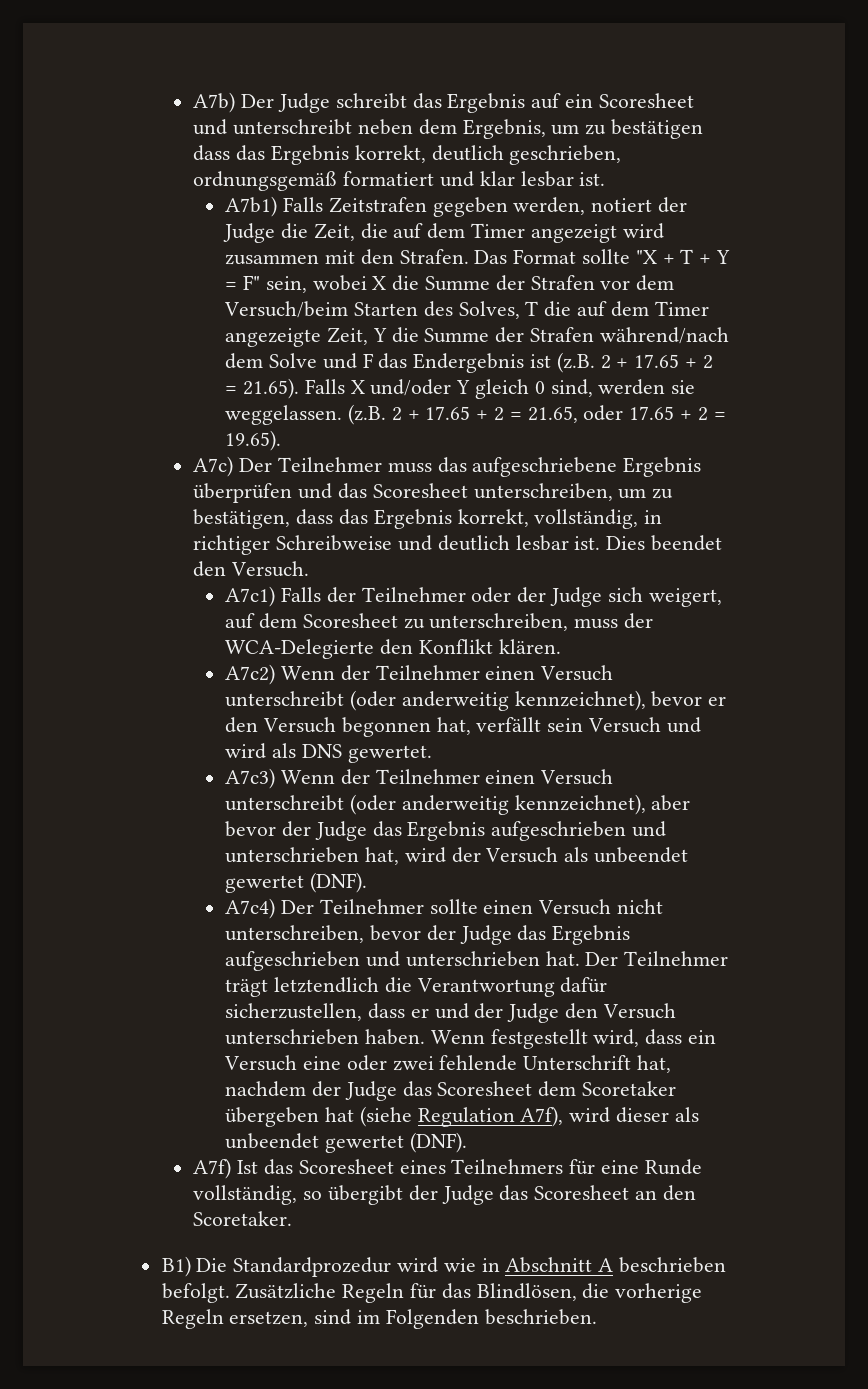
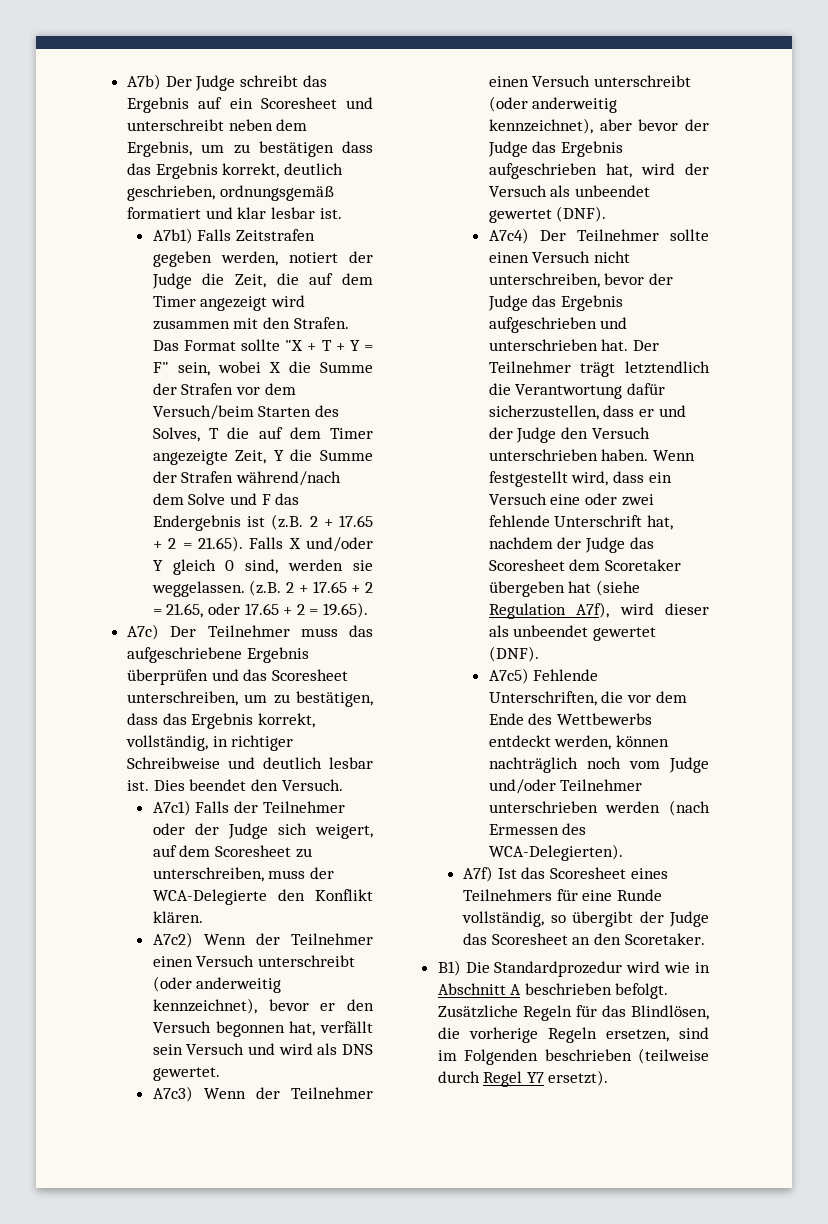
- A7c3) Wenn der Teilnehmer einen Versuch unterschreibt (oder anderweitig kennzeichnet), aber bevor der Judge das Ergebnis aufgeschrieben und unterschrieben hat, wird der Versuch als unbeendet gewertet (DNF).
+ A7c3) Wenn der Teilnehmer einen Versuch unterschreibt (oder anderweitig kennzeichnet), aber bevor der Judge das Ergebnis aufgeschrieben hat, wird der Versuch als unbeendet gewertet (DNF).
+ A7c5) Fehlende Unterschriften, die vor dem Ende des Wettbewerbs entdeckt werden, können nachträglich noch vom Judge und/oder Teilnehmer unterschrieben werden (nach Ermessen des WCA-Delegierten).
- Zusätzliche Regeln für das Blindlösen, die vorherige Regeln ersetzen, sind im Folgenden beschrieben.
+ Zusätzliche Regeln für das Blindlösen, die vorherige Regeln ersetzen, sind im Folgenden beschrieben (teilweise durch Regel Y7 ersetzt).

